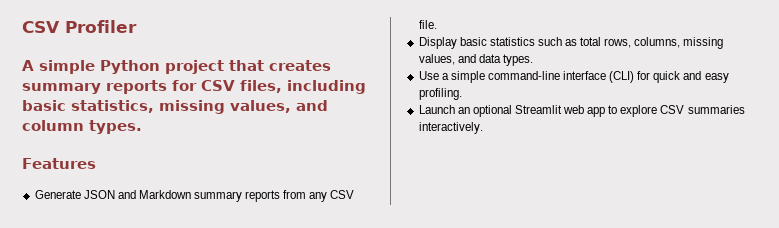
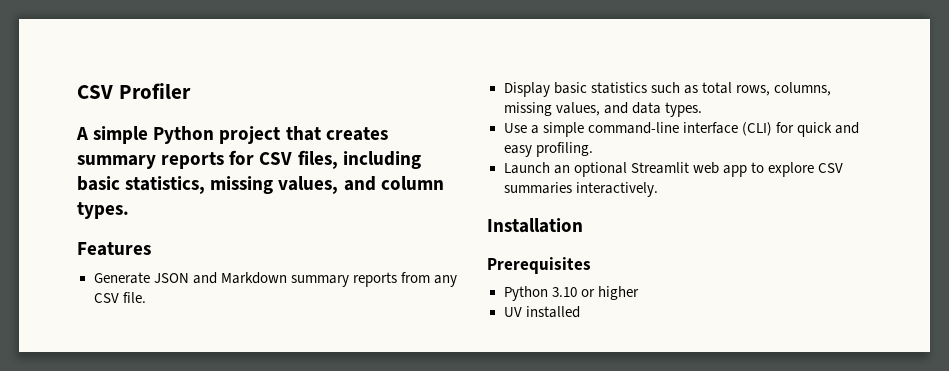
+ Installation
+ Prerequisites
+ Python 3.10 or higher
+ UV installed

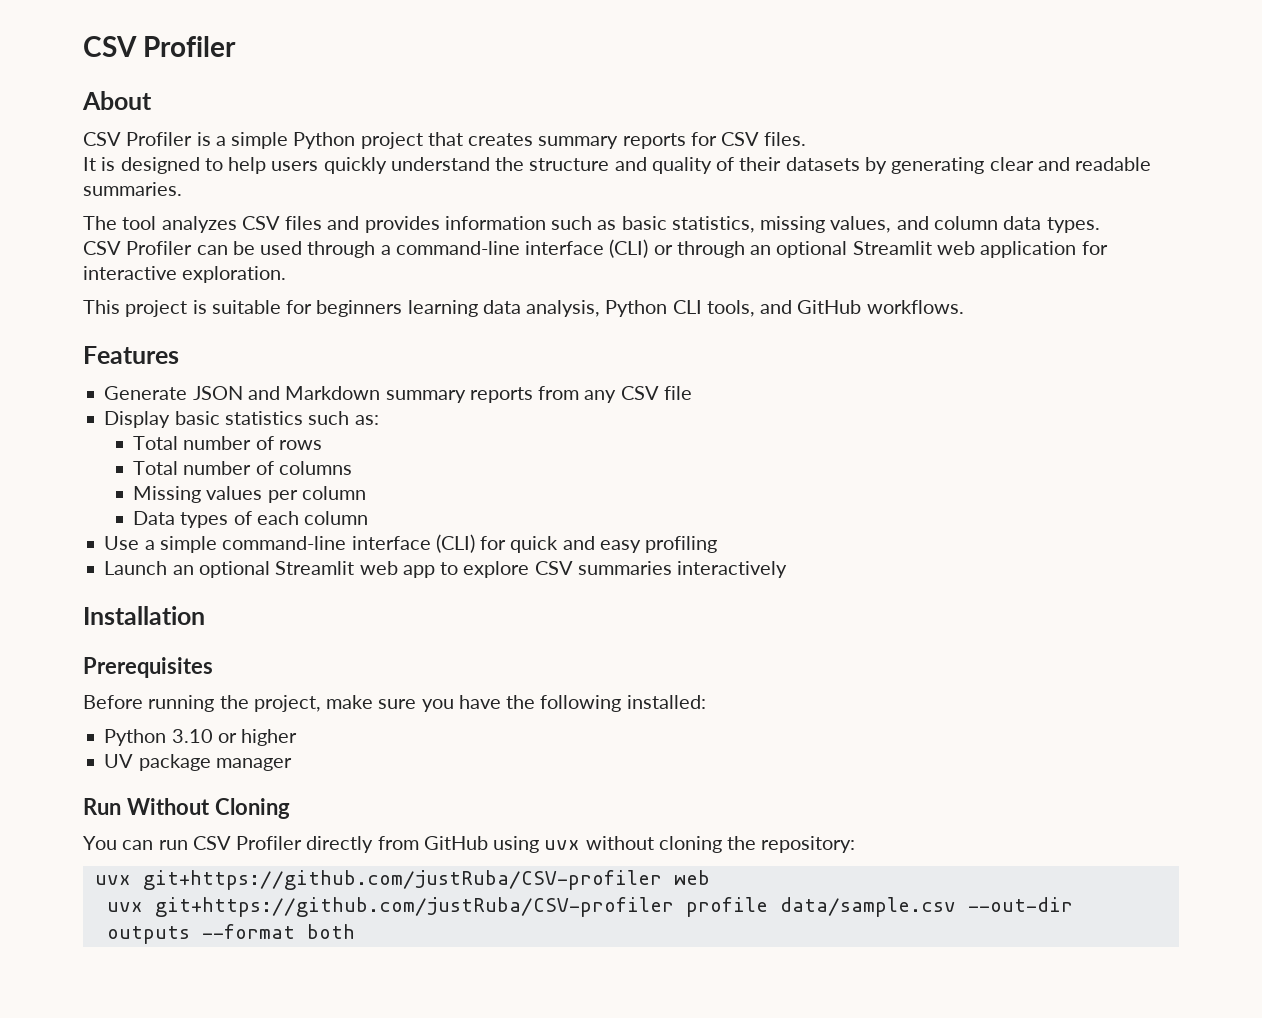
- A simple Python project that creates summary reports for CSV files, including basic statistics, missing values, and column types.
+ About
+ CSV Profiler is a simple Python project that creates summary reports for CSV files.
+ It is designed to help users quickly understand the structure and quality of their datasets by generating clear and readable summaries.
+ The tool analyzes CSV files and provides information such as basic statistics, missing values, and column data types.
+ CSV Profiler can be used through a command-line interface (CLI) or through an optional Streamlit web application for interactive exploration.
+ This project is suitable for beginners learning data analysis, Python CLI tools, and GitHub workflows.
- Generate JSON and Markdown summary reports from any CSV file.
+ Generate JSON and Markdown summary reports from any CSV file
- Display basic statistics such as total rows, columns, missing values, and data types.
+ Display basic statistics such as:
+ Total number of rows
+ Total number of columns
+ Missing values per column
+ Data types of each column
- Use a simple command-line interface (CLI) for quick and easy profiling.
+ Use a simple command-line interface (CLI) for quick and easy profiling
- Launch an optional Streamlit web app to explore CSV summaries interactively.
+ Launch an optional Streamlit web app to explore CSV summaries interactively
+ Before running the project, make sure you have the following installed:
- UV installed
+ UV package manager
+ Run Without Cloning
+ You can run CSV Profiler directly from GitHub using uvx without cloning the repository:
+ uvx git+https://github.com/justRuba/CSV-profiler web
+ uvx git+https://github.com/justRuba/CSV-profiler profile data/sample.csv --out-dir outputs --format both

